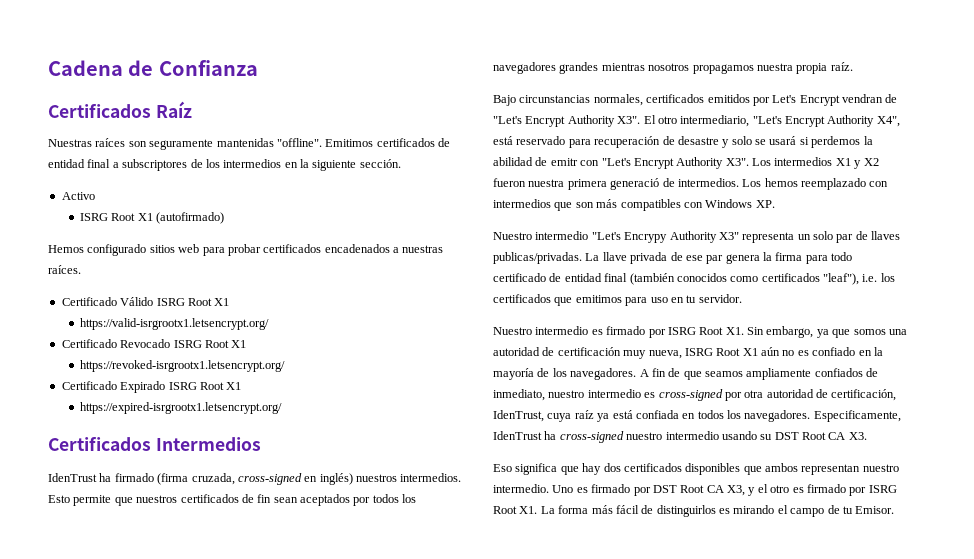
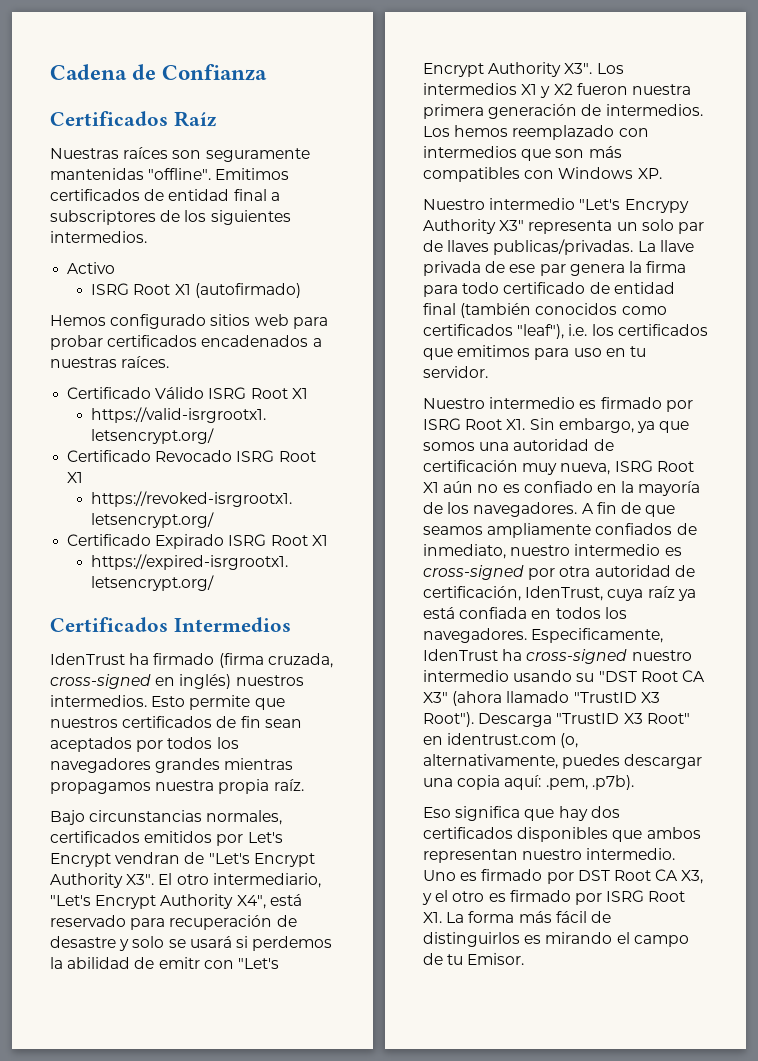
- Emitimos certificados de entidad final a subscriptores de los intermedios en la siguiente sección.
+ Emitimos certificados de entidad final a subscriptores de los siguientes intermedios.
- Esto permite que nuestros certificados de fin sean aceptados por todos los navegadores grandes mientras nosotros propagamos nuestra propia raíz.
+ Esto permite que nuestros certificados de fin sean aceptados por todos los navegadores grandes mientras propagamos nuestra propia raíz.
- Bajo circunstancias normales, certificados emitidos por Let's Encrypt vendran de "Let's Encrypt Authority X3". El otro intermediario, "Let's Encrypt Authority X4", está reservado para recuperación de desastre y solo se usará si perdemos la abilidad de emitr con "Let's Encrypt Authority X3". Los intermedios X1 y X2 fueron nuestra primera generació de intermedios.
+ Bajo circunstancias normales, certificados emitidos por Let's Encrypt vendran de "Let's Encrypt Authority X3". El otro intermediario, "Let's Encrypt Authority X4", está reservado para recuperación de desastre y solo se usará si perdemos la abilidad de emitr con "Let's Encrypt Authority X3". Los intermedios X1 y X2 fueron nuestra primera generación de intermedios.
- Especificamente, IdenTrust ha cross-signed nuestro intermedio usando su DST Root CA X3.
+ Especificamente, IdenTrust ha cross-signed nuestro intermedio usando su "DST Root CA X3" (ahora llamado "TrustID X3 Root"). Descarga "TrustID X3 Root" en identrust.com (o, alternativamente, puedes descargar una copia aquí: .pem, .p7b).

